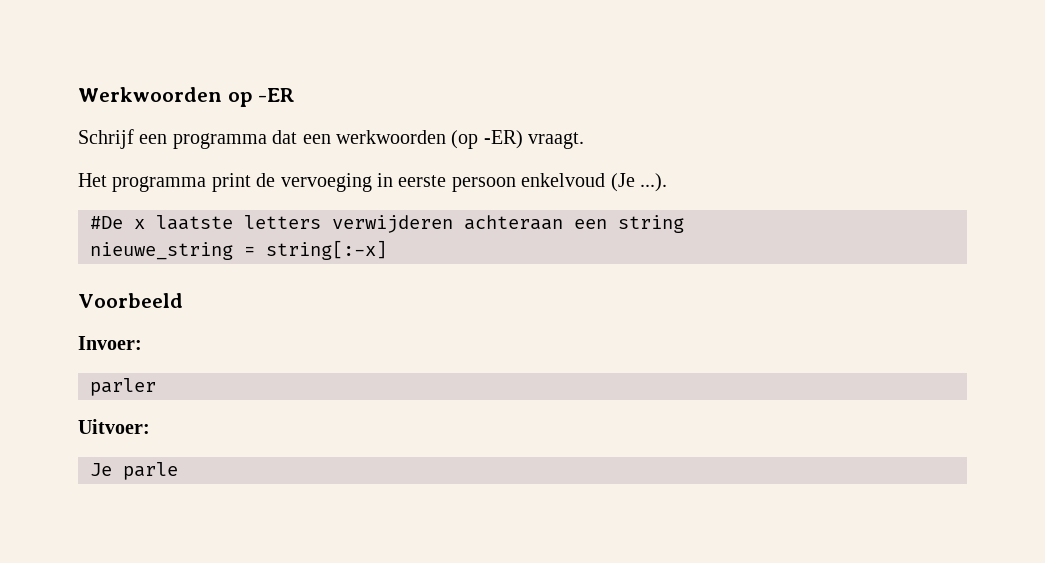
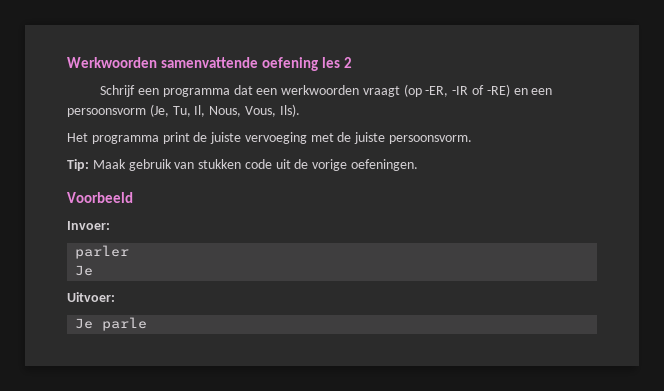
- Werkwoorden op -ER
+ Werkwoorden samenvattende oefening les 2
- Schrijf een programma dat een werkwoorden (op -ER) vraagt.
- Het programma print de vervoeging in eerste persoon enkelvoud (Je ...).
- #De x laatste letters verwijderen achteraan een string
- nieuwe_string = string[:-x]
+ Schrijf een programma dat een werkwoorden vraagt (op -ER, -IR of -RE) en een persoonsvorm (Je, Tu, Il, Nous, Vous, Ils).
+ Het programma print de juiste vervoeging met de juiste persoonsvorm.
+ Tip: Maak gebruik van stukken code uit de vorige oefeningen.
  parler
+ Je

